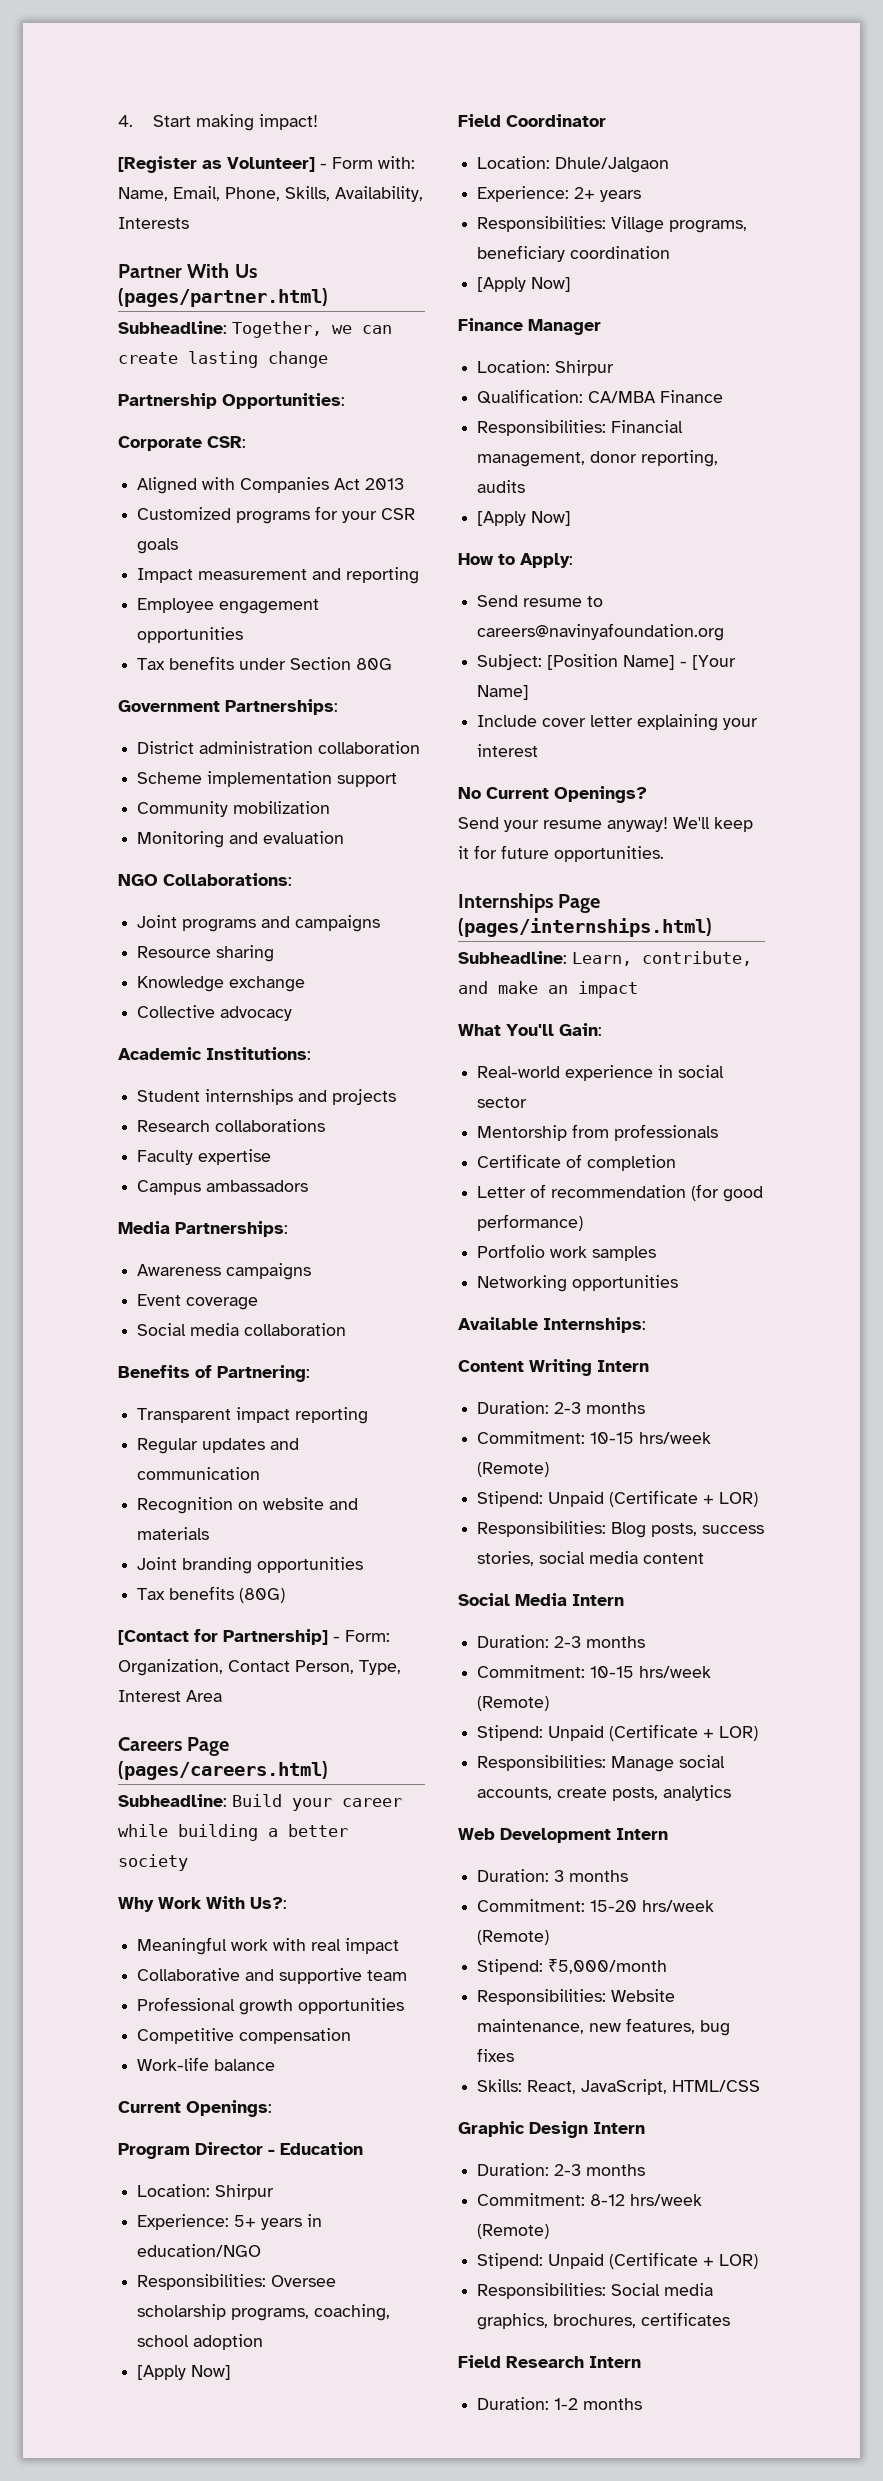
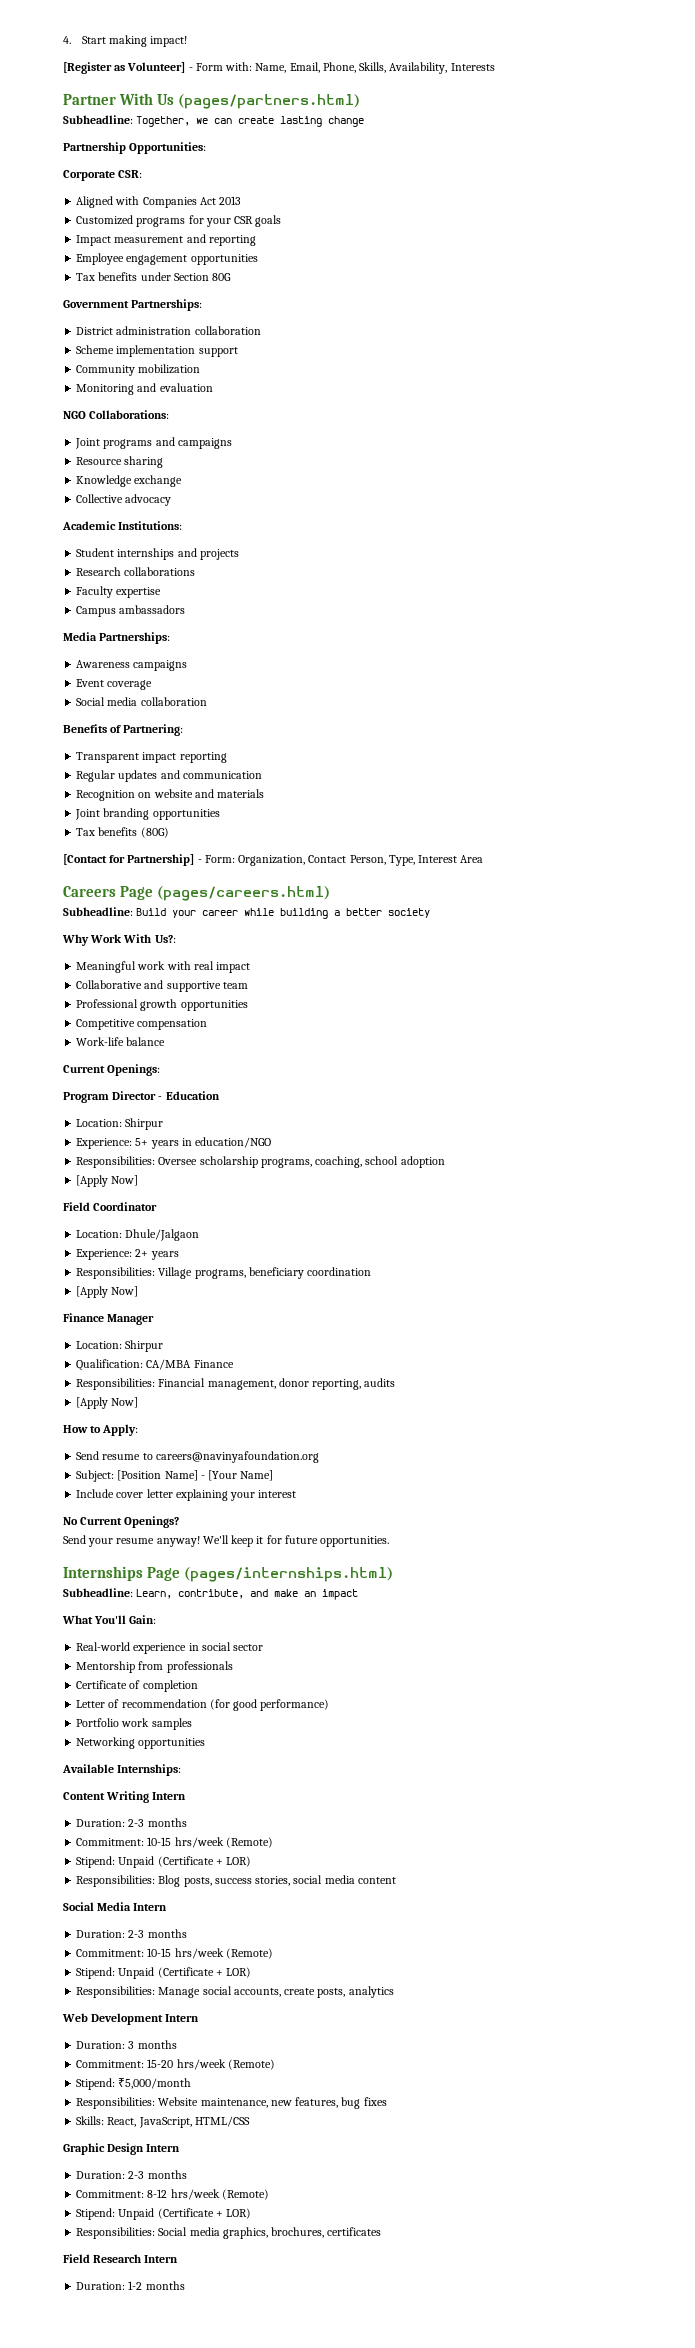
- Partner With Us (pages/partner.html)
+ Partner With Us (pages/partners.html)

